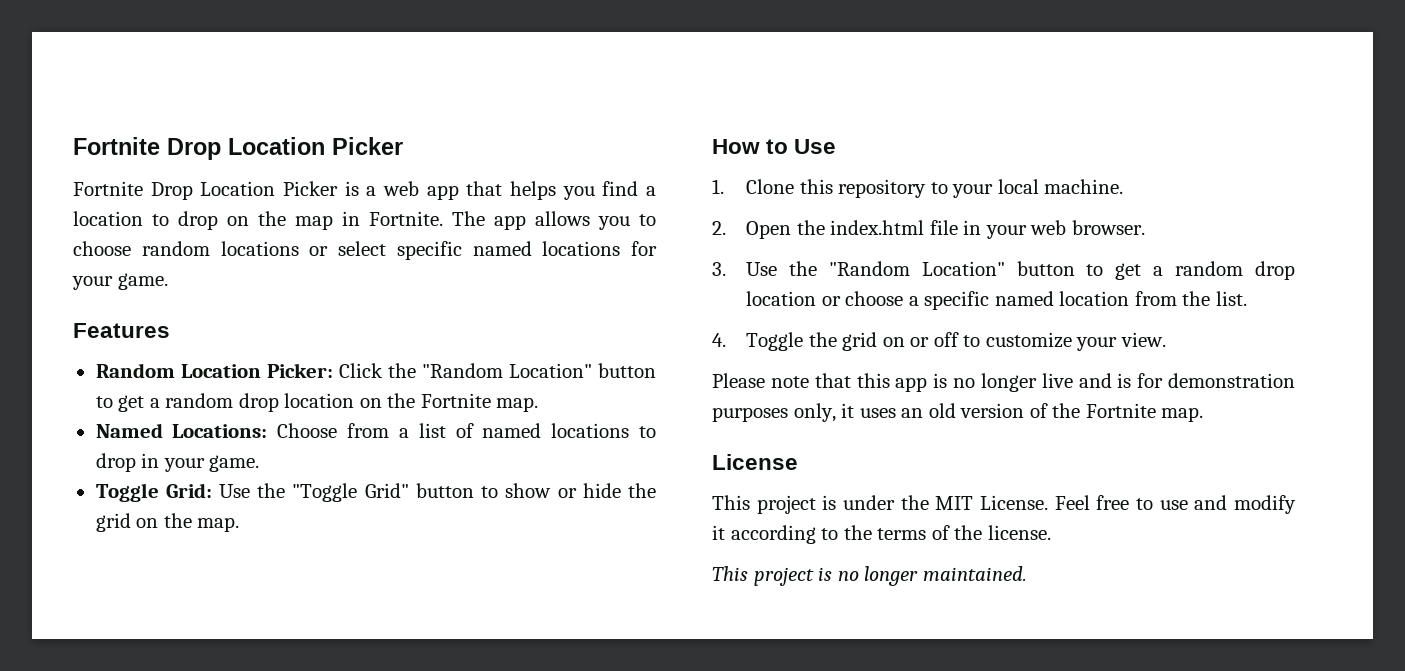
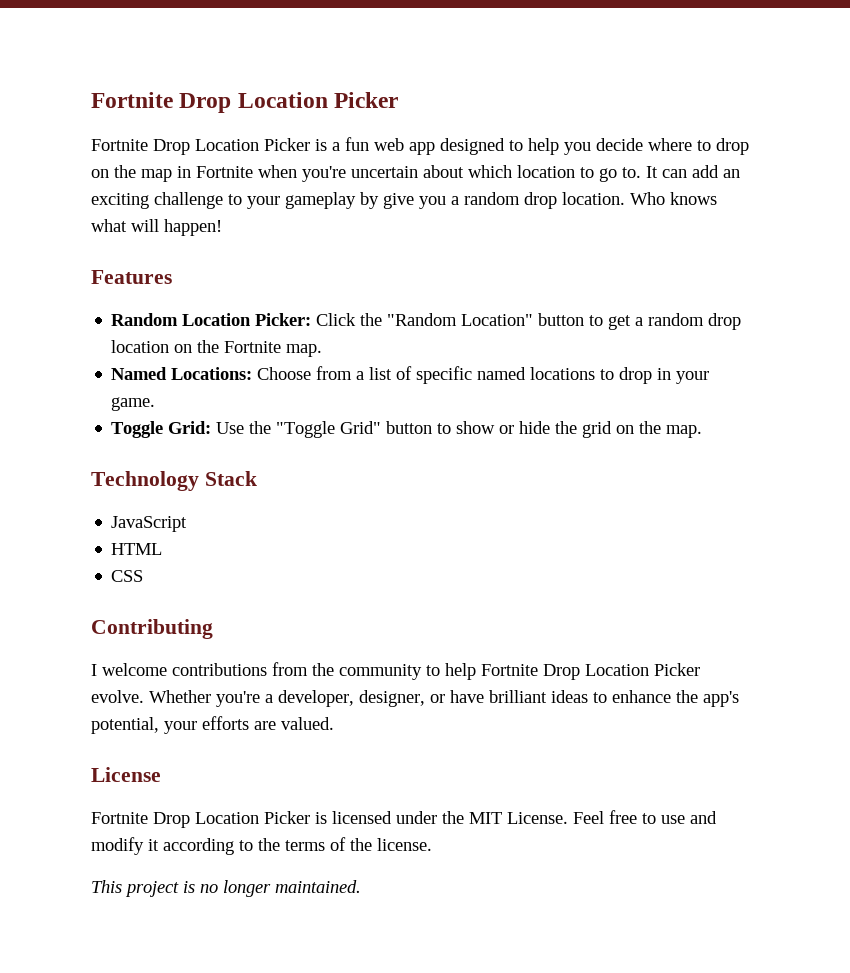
- Fortnite Drop Location Picker is a web app that helps you find a location to drop on the map in Fortnite. The app allows you to choose random locations or select specific named locations for your game.
+ Fortnite Drop Location Picker is a fun web app designed to help you decide where to drop on the map in Fortnite when you're uncertain about which location to go to. It can add an exciting challenge to your gameplay by give you a random drop location. Who knows what will happen!
- Named Locations: Choose from a list of named locations to drop in your game.
+ Named Locations: Choose from a list of specific named locations to drop in your game.
- How to Use
- 1. Clone this repository to your local machine.
- 2. Open the index.html file in your web browser.
- 3. Use the "Random Location" button to get a random drop location or choose a specific named location from the list.
- 4. Toggle the grid on or off to customize your view.
- Please note that this app is no longer live and is for demonstration purposes only, it uses an old version of the Fortnite map.
+ Technology Stack
+ JavaScript
+ HTML
+ CSS
+ Contributing
+ I welcome contributions from the community to help Fortnite Drop Location Picker evolve. Whether you're a developer, designer, or have brilliant ideas to enhance the app's potential, your efforts are valued.
  License
- This project is under the MIT License.
+ Fortnite Drop Location Picker is licensed under the MIT License.

